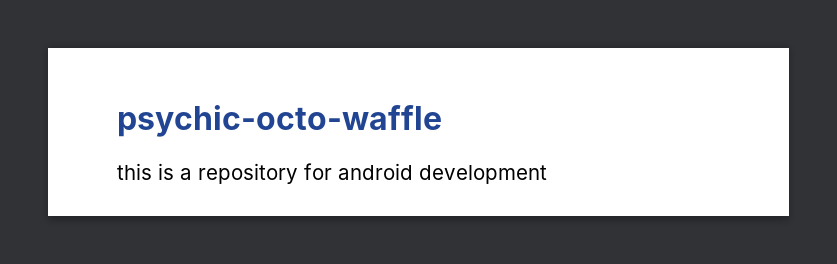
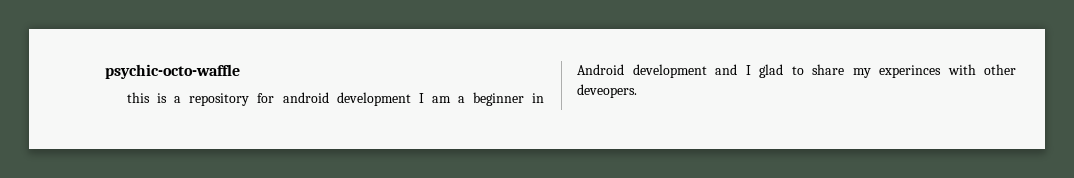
- this is a repository for android development
+ this is a repository for android development I am a beginner in Android development and I glad to share my experinces with other deveopers.

